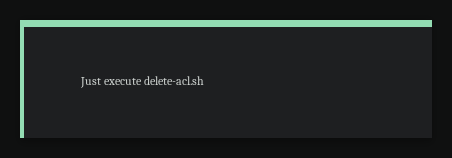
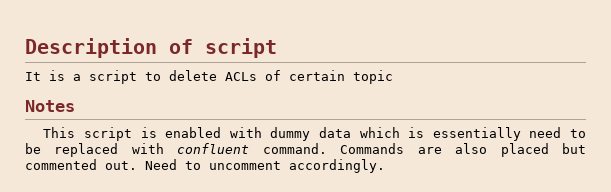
- Just execute delete-acl.sh
+ Description of script
+ It is a script to delete ACLs of certain topic
+ Notes
+ This script is enabled with dummy data which is essentially need to be replaced with confluent command. Commands are also placed but commented out. Need to uncomment accordingly.

